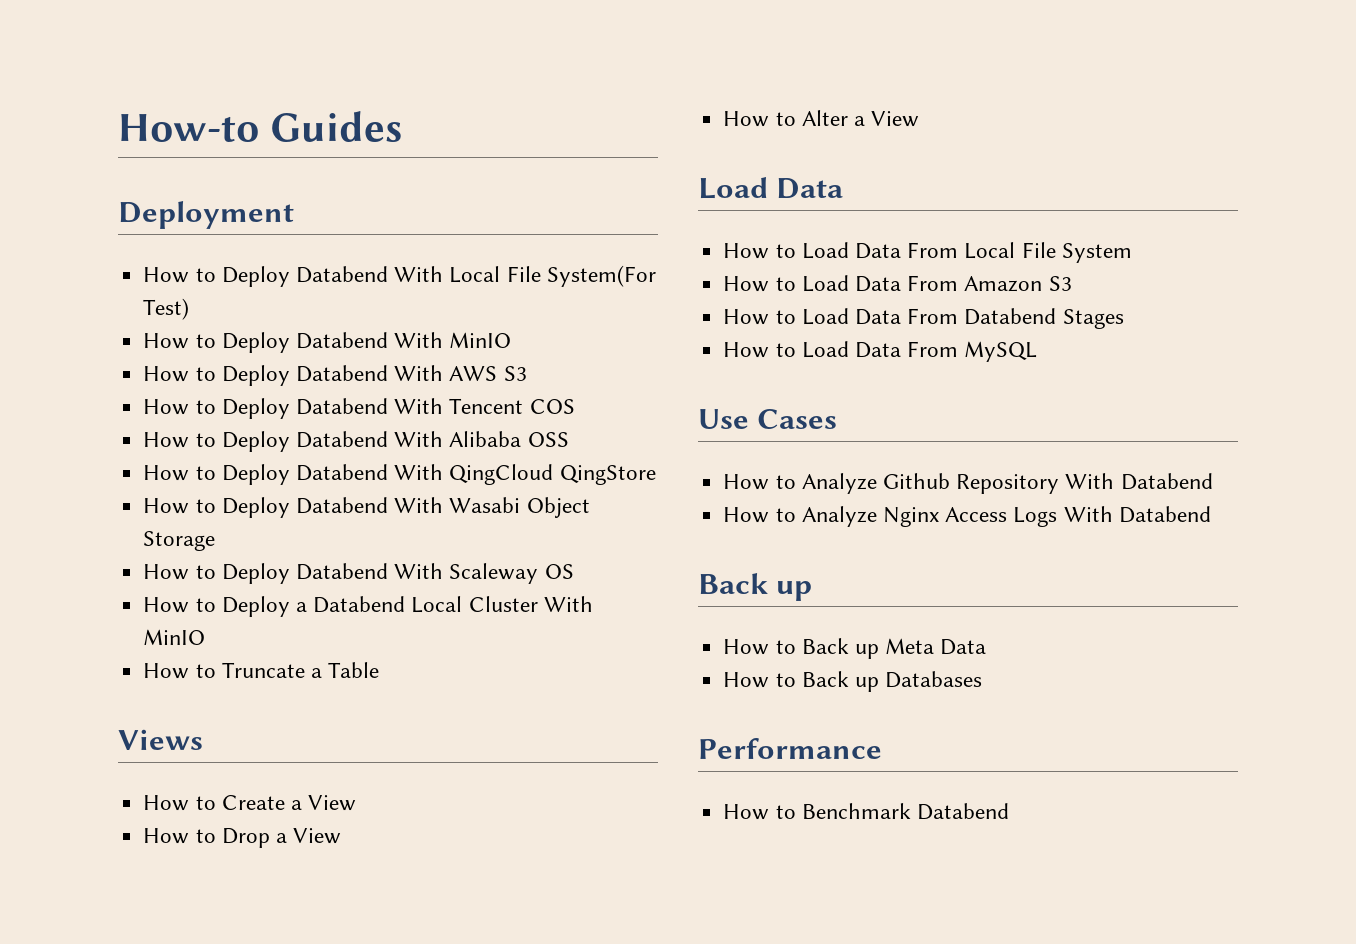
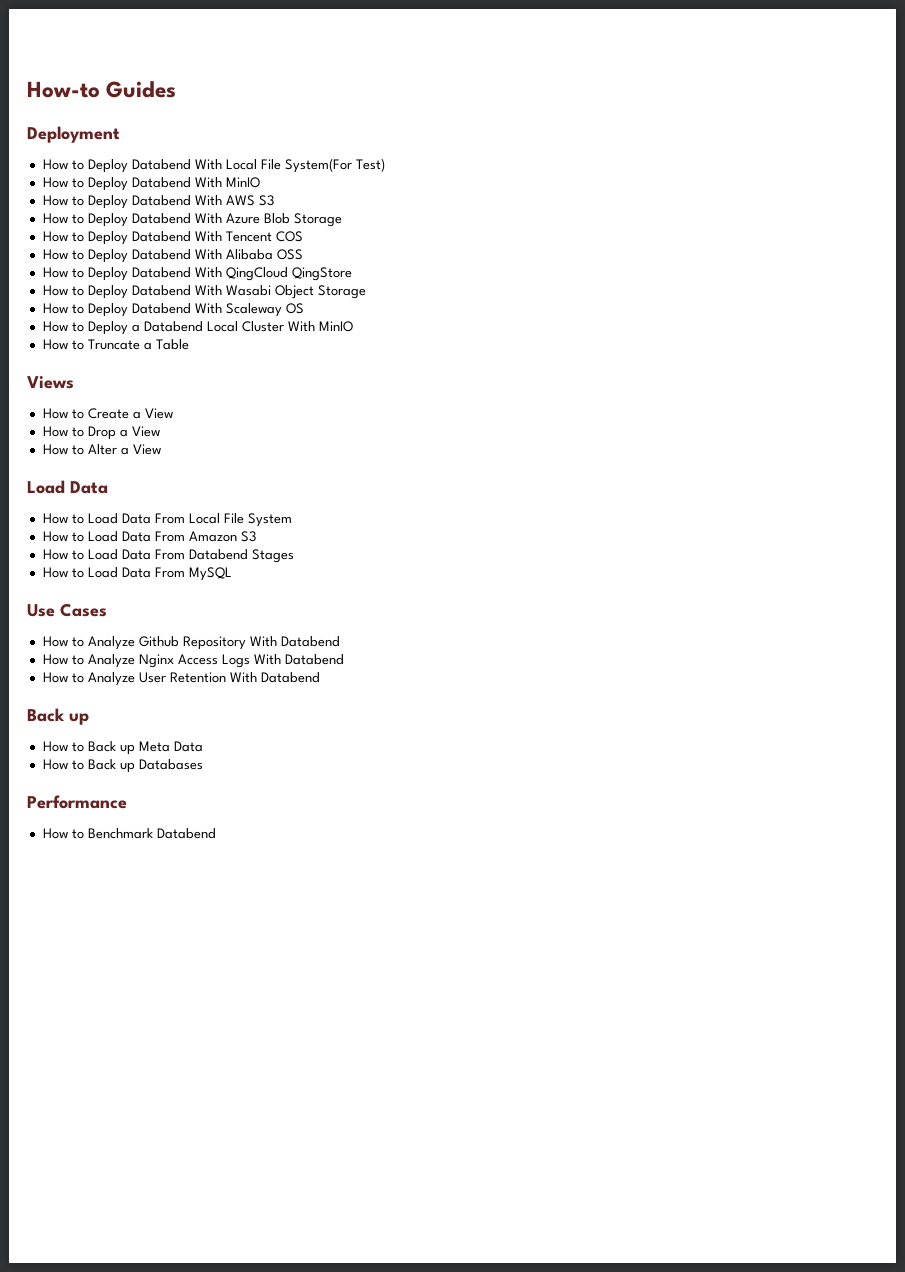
+ How to Deploy Databend With Azure Blob Storage
+ How to Analyze User Retention With Databend

